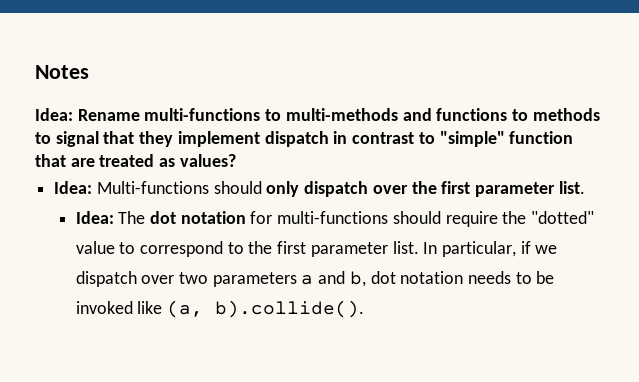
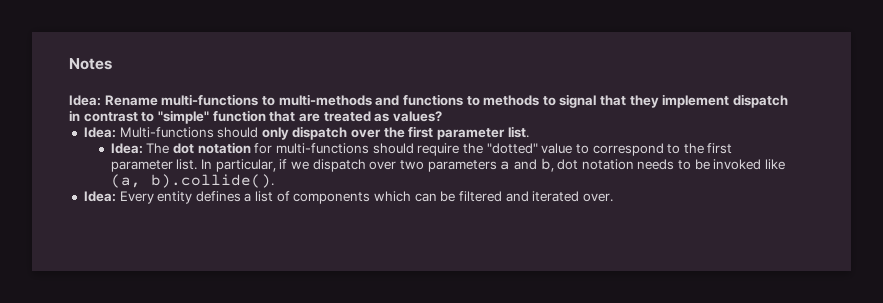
+ Idea: Every entity defines a list of components which can be filtered and iterated over.

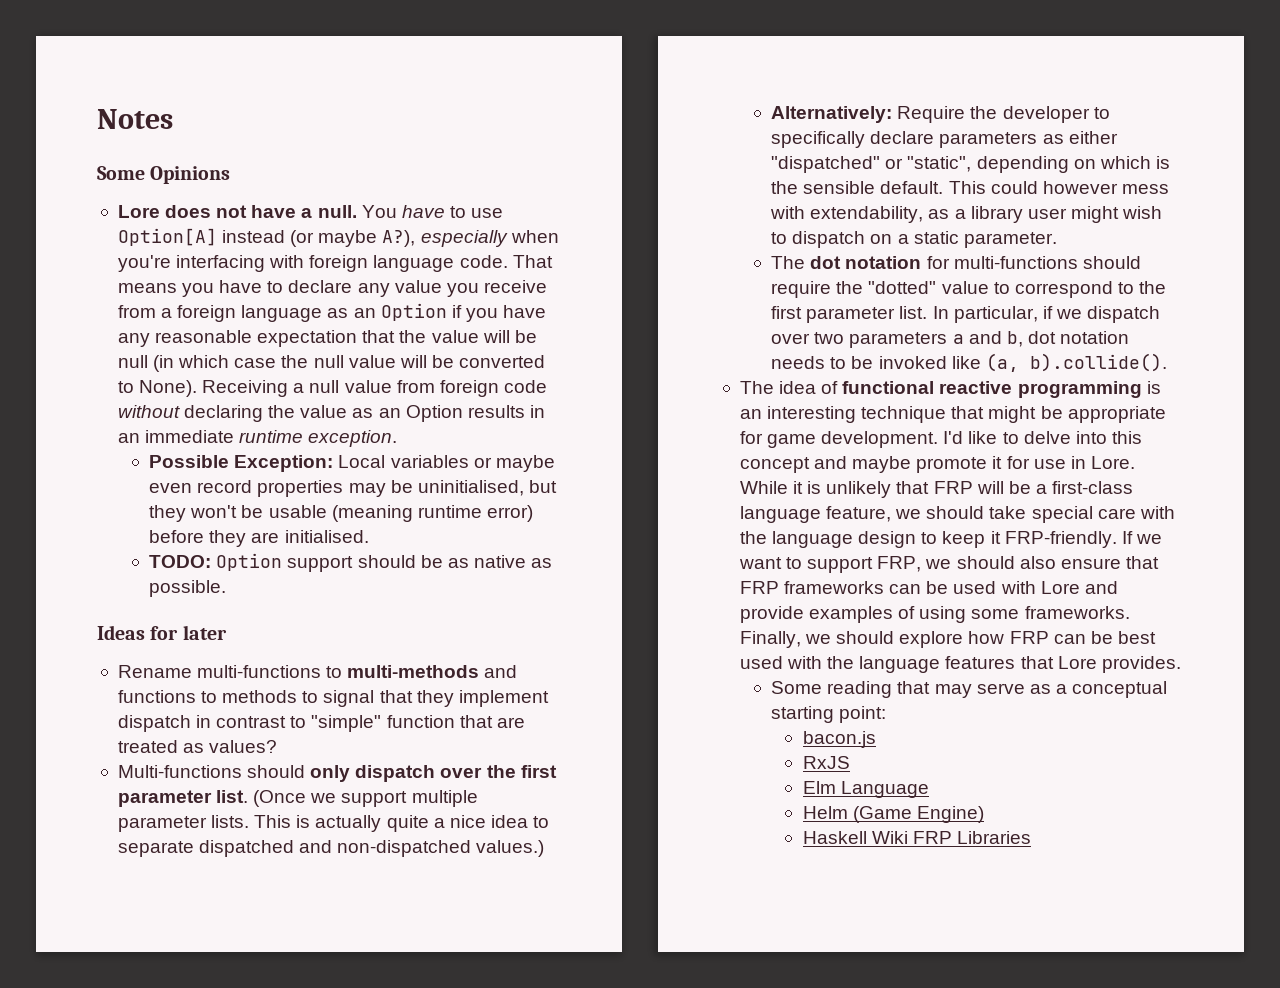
- Idea: Rename multi-functions to multi-methods and functions to methods to signal that they implement dispatch in contrast to "simple" function that are treated as values?
+ Some Opinions
+ Lore does not have a null. You have to use Option[A] instead (or maybe A?), especially when you're interfacing with foreign language code. That means you have to declare any value you receive from a foreign language as an Option if you have any reasonable expectation that the value will be null (in which case the null value will be converted to None). Receiving a null value from foreign code without declaring the value as an Option results in an immediate runtime exception.
+ Possible Exception: Local variables or maybe even record properties may be uninitialised, but they won't be usable (meaning runtime error) before they are initialised.
+ TODO: Option support should be as native as possible.
+ Ideas for later
+ Rename multi-functions to multi-methods and functions to methods to signal that they implement dispatch in contrast to "simple" function that are treated as values?
- Idea: Multi-functions should only dispatch over the first parameter list.
- Idea: The dot notation for multi-functions should require the "dotted" value to correspond to the first parameter list.
+ Multi-functions should only dispatch over the first parameter list. (Once we support multiple parameter lists. This is actually quite a nice idea to separate dispatched and non-dispatched values.)
+ Alternatively: Require the developer to specifically declare parameters as either "dispatched" or "static", depending on which is the sensible default. This could however mess with extendability, as a library user might wish to dispatch on a static parameter.
+ The dot notation for multi-functions should require the "dotted" value to correspond to the first parameter list.
- Idea: Every entity defines a list of components which can be filtered and iterated over.
+ The idea of functional reactive programming is an interesting technique that might be appropriate for game development. I'd like to delve into this concept and maybe promote it for use in Lore. While it is unlikely that FRP will be a first-class language feature, we should take special care with the language design to keep it FRP-friendly. If we want to support FRP, we should also ensure that FRP frameworks can be used with Lore and provide examples of using some frameworks. Finally, we should explore how FRP can be best used with the language features that Lore provides.
+ Some reading that may serve as a conceptual starting point:
+ bacon.js
+ RxJS
+ Elm Language
+ Helm (Game Engine)
+ Haskell Wiki FRP Libraries

